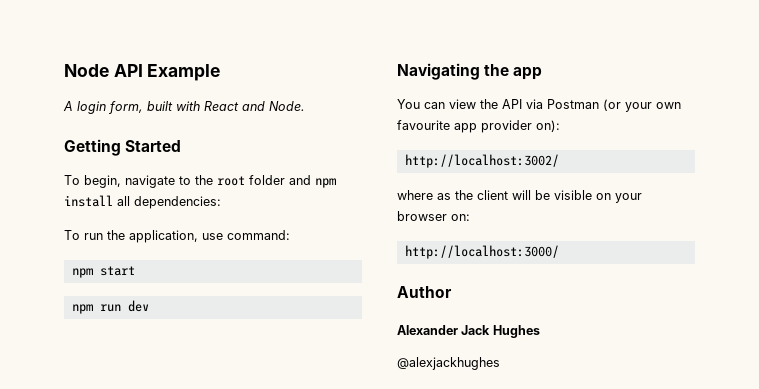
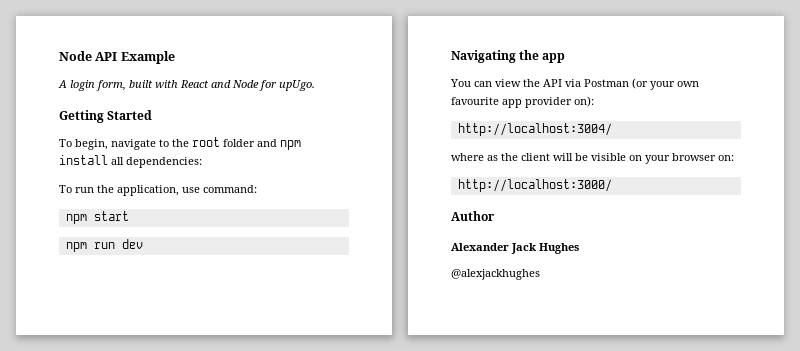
- A login form, built with React and Node.
+ A login form, built with React and Node for upUgo.
- http://localhost:3002/
+ http://localhost:3004/

